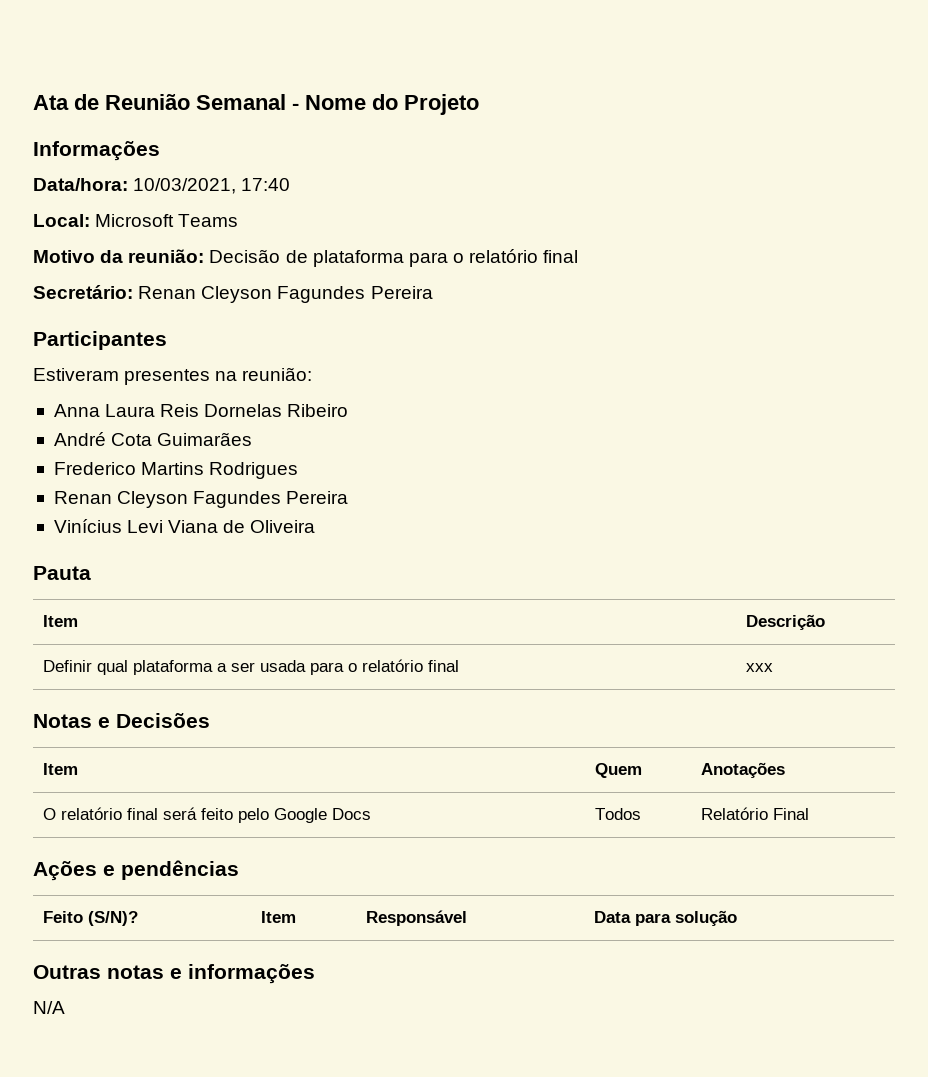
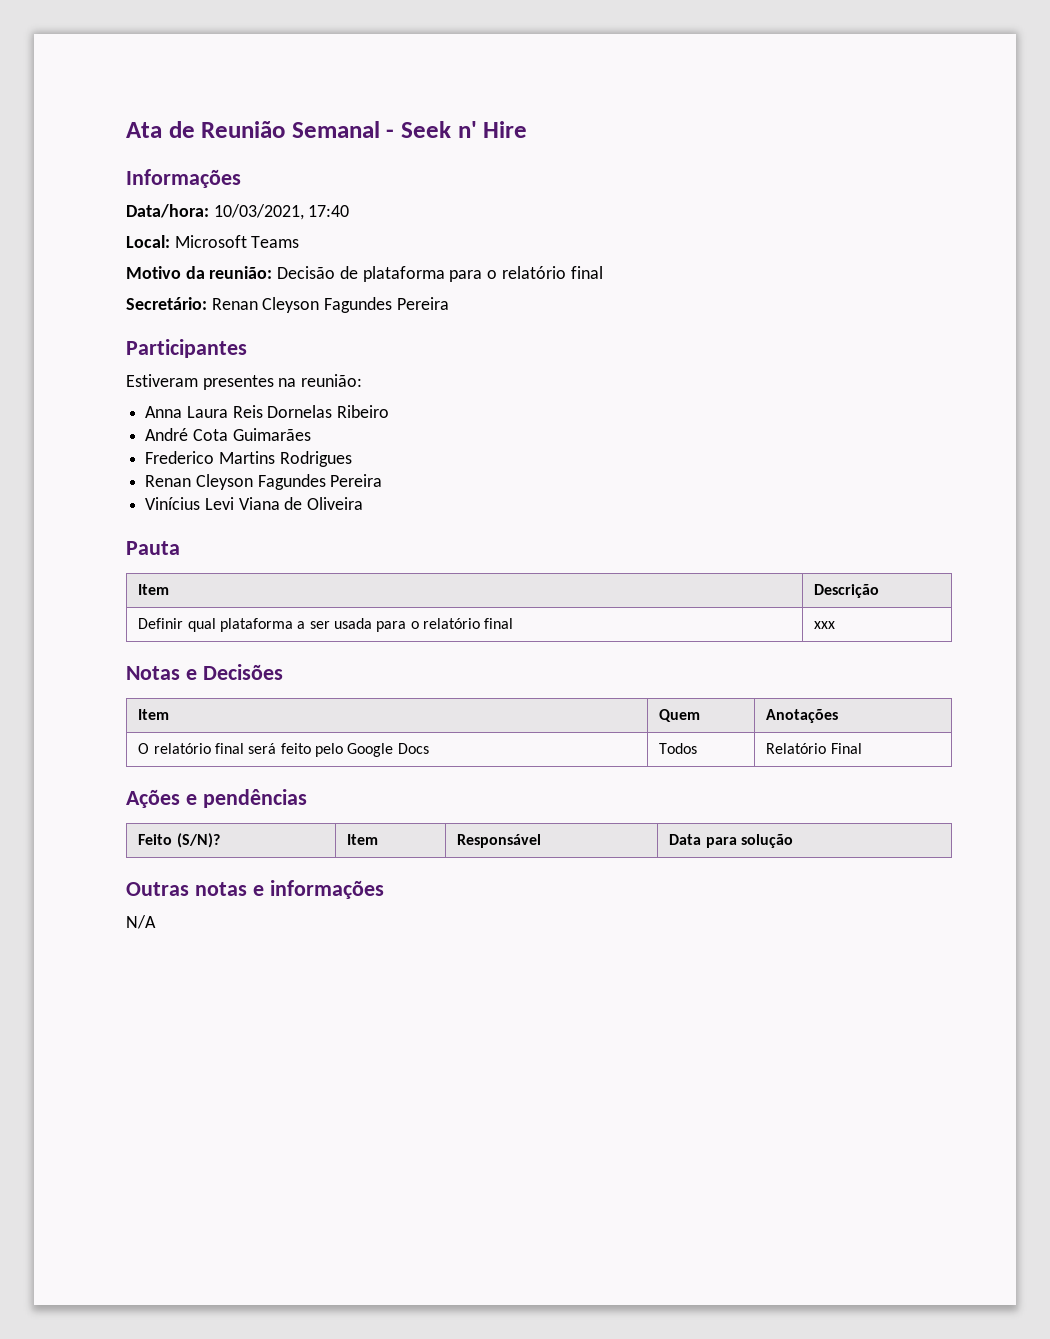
- Ata de Reunião Semanal - Nome do Projeto
+ Ata de Reunião Semanal - Seek n' Hire

